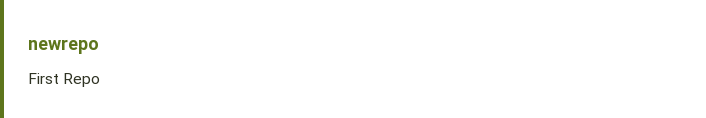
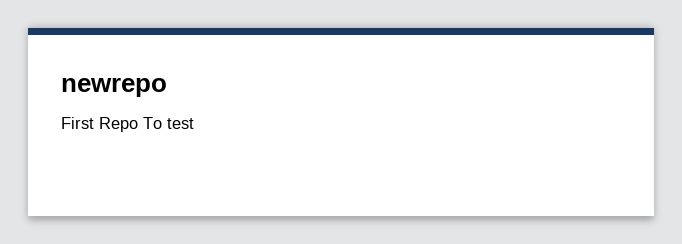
- First Repo
+ First Repo To test

